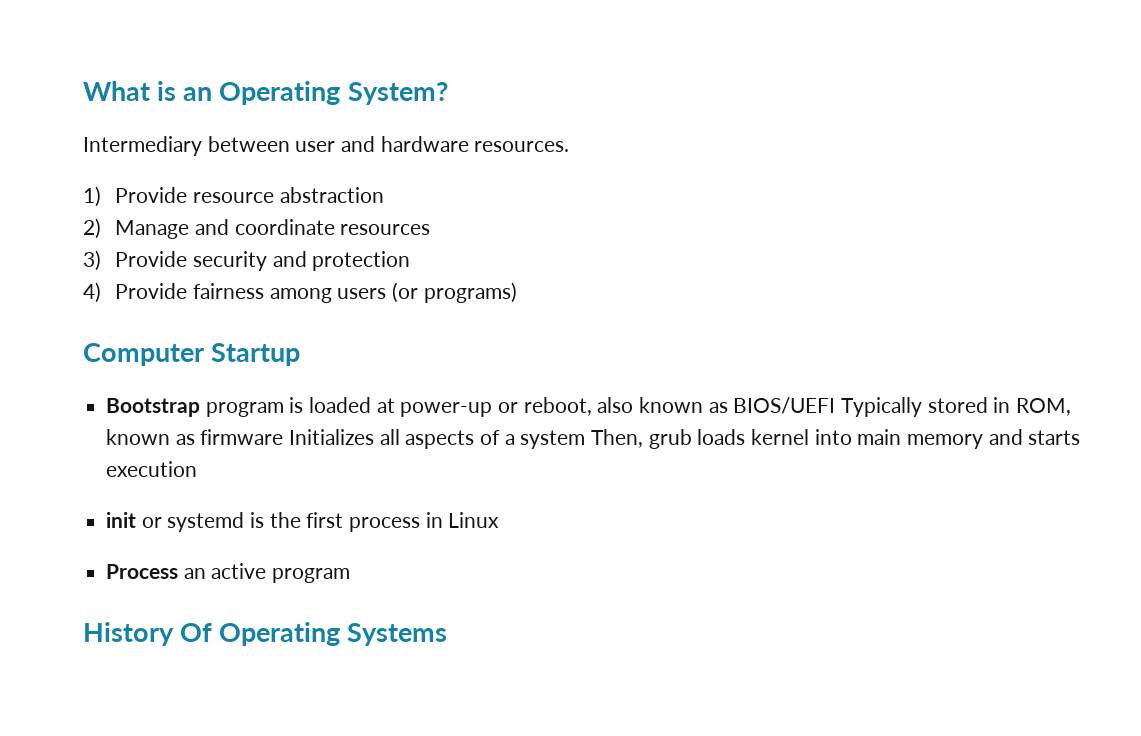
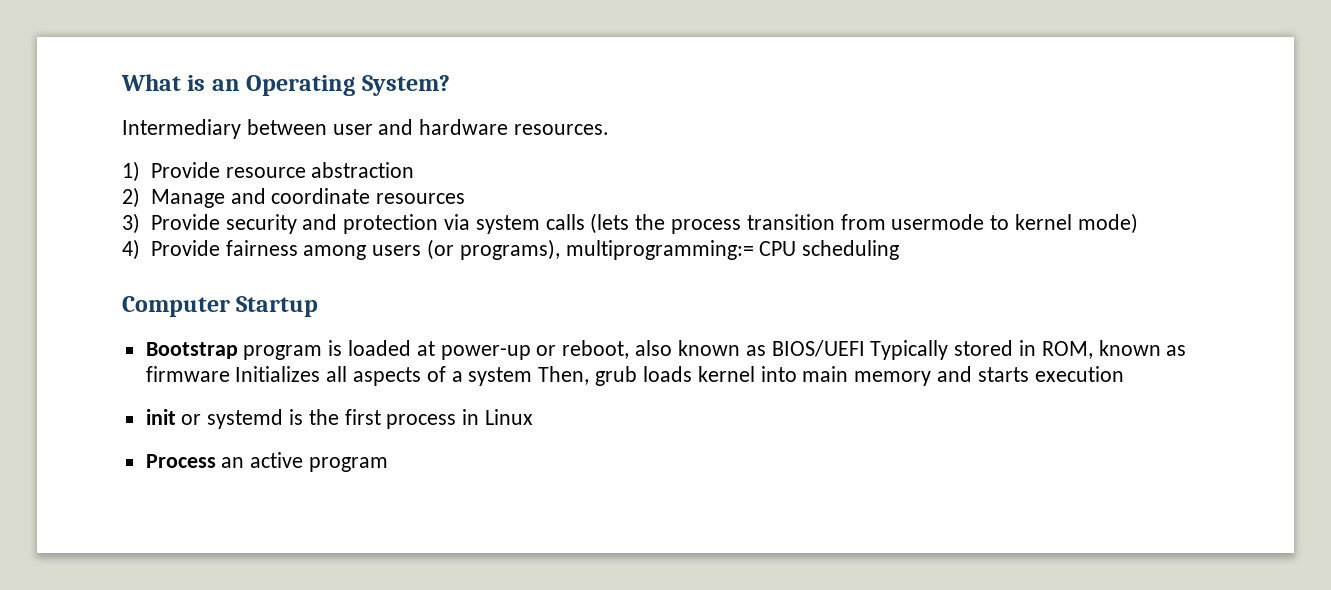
- 3) Provide security and protection
+ 3) Provide security and protection via system calls (lets the process transition from usermode to kernel mode)
- 4) Provide fairness among users (or programs)
+ 4) Provide fairness among users (or programs), multiprogramming:= CPU scheduling
- History Of Operating Systems

